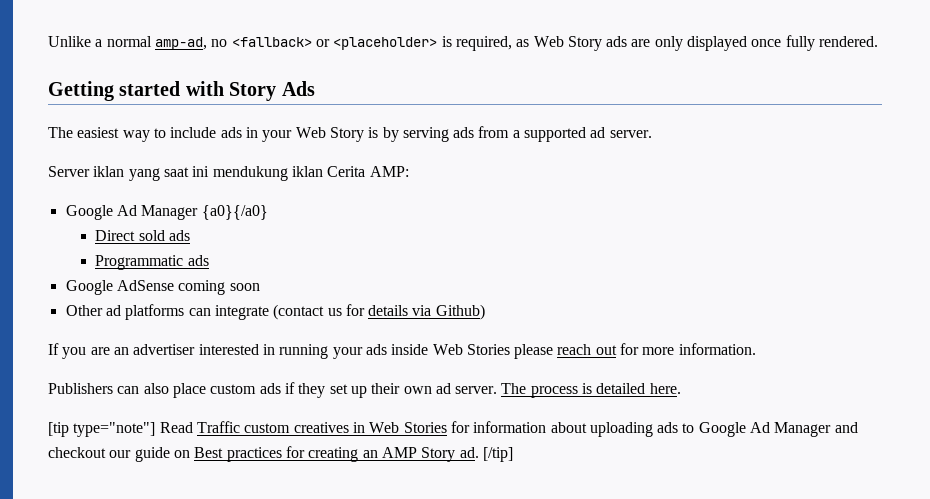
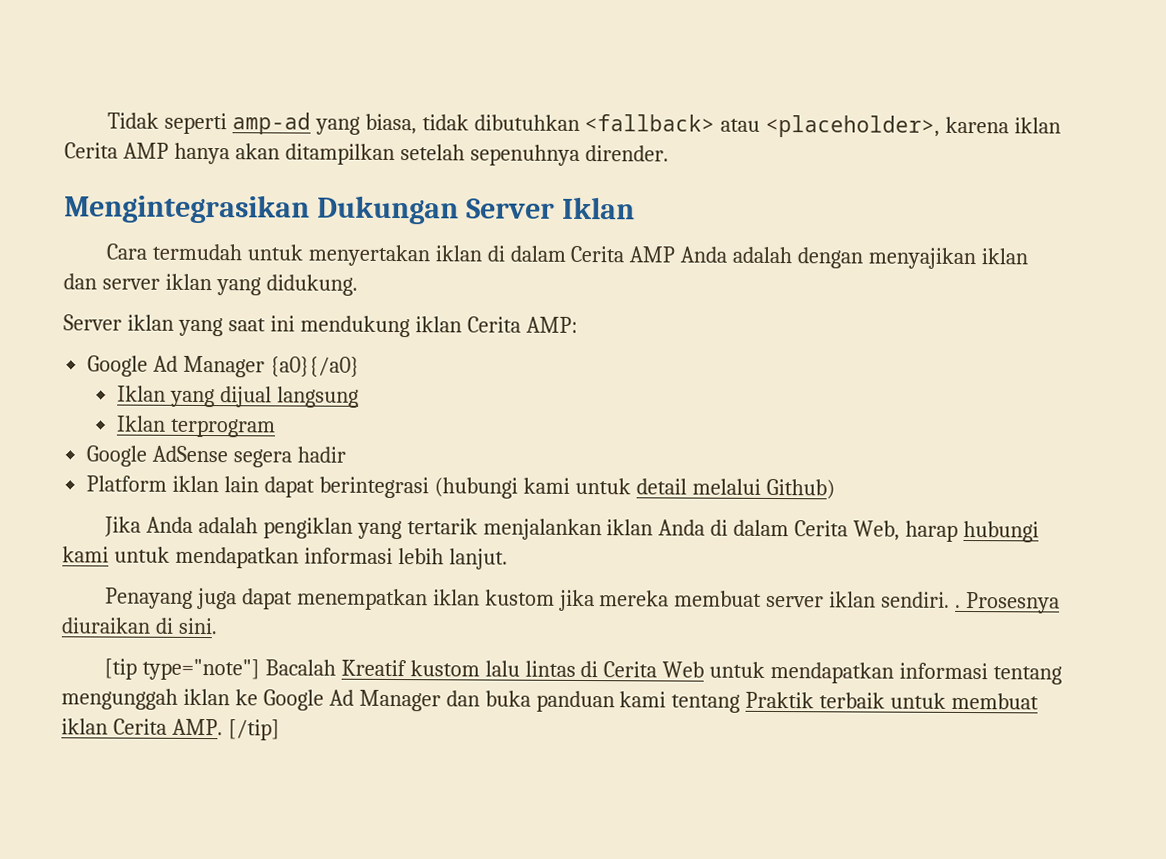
- Unlike a normal amp-ad, no <fallback> or <placeholder> is required, as Web Story ads are only displayed once fully rendered.
- Getting started with Story Ads
- The easiest way to include ads in your Web Story is by serving ads from a supported ad server.
+ Tidak seperti amp-ad yang biasa, tidak dibutuhkan <fallback> atau <placeholder>, karena iklan Cerita AMP hanya akan ditampilkan setelah sepenuhnya dirender.
+ Mengintegrasikan Dukungan Server Iklan
+ Cara termudah untuk menyertakan iklan di dalam Cerita AMP Anda adalah dengan menyajikan iklan dan server iklan yang didukung.
- Direct sold ads
- Programmatic ads
- Google AdSense coming soon
- Other ad platforms can integrate (contact us for details via Github)
- If you are an advertiser interested in running your ads inside Web Stories please reach out for more information.
- Publishers can also place custom ads if they set up their own ad server. The process is detailed here.
- [tip type="note"] Read Traffic custom creatives in Web Stories for information about uploading ads to Google Ad Manager and checkout our guide on Best practices for creating an AMP Story ad. [/tip]
+ Iklan yang dijual langsung
+ Iklan terprogram
+ Google AdSense segera hadir
+ Platform iklan lain dapat berintegrasi (hubungi kami untuk detail melalui Github)
+ Jika Anda adalah pengiklan yang tertarik menjalankan iklan Anda di dalam Cerita Web, harap hubungi kami untuk mendapatkan informasi lebih lanjut.
+ Penayang juga dapat menempatkan iklan kustom jika mereka membuat server iklan sendiri. . Prosesnya diuraikan di sini.
+ [tip type="note"] Bacalah Kreatif kustom lalu lintas di Cerita Web untuk mendapatkan informasi tentang mengunggah iklan ke Google Ad Manager dan buka panduan kami tentang Praktik terbaik untuk membuat iklan Cerita AMP. [/tip]

